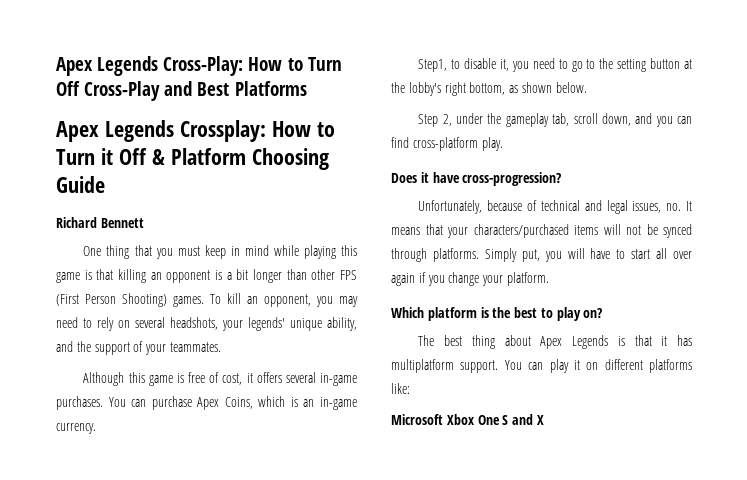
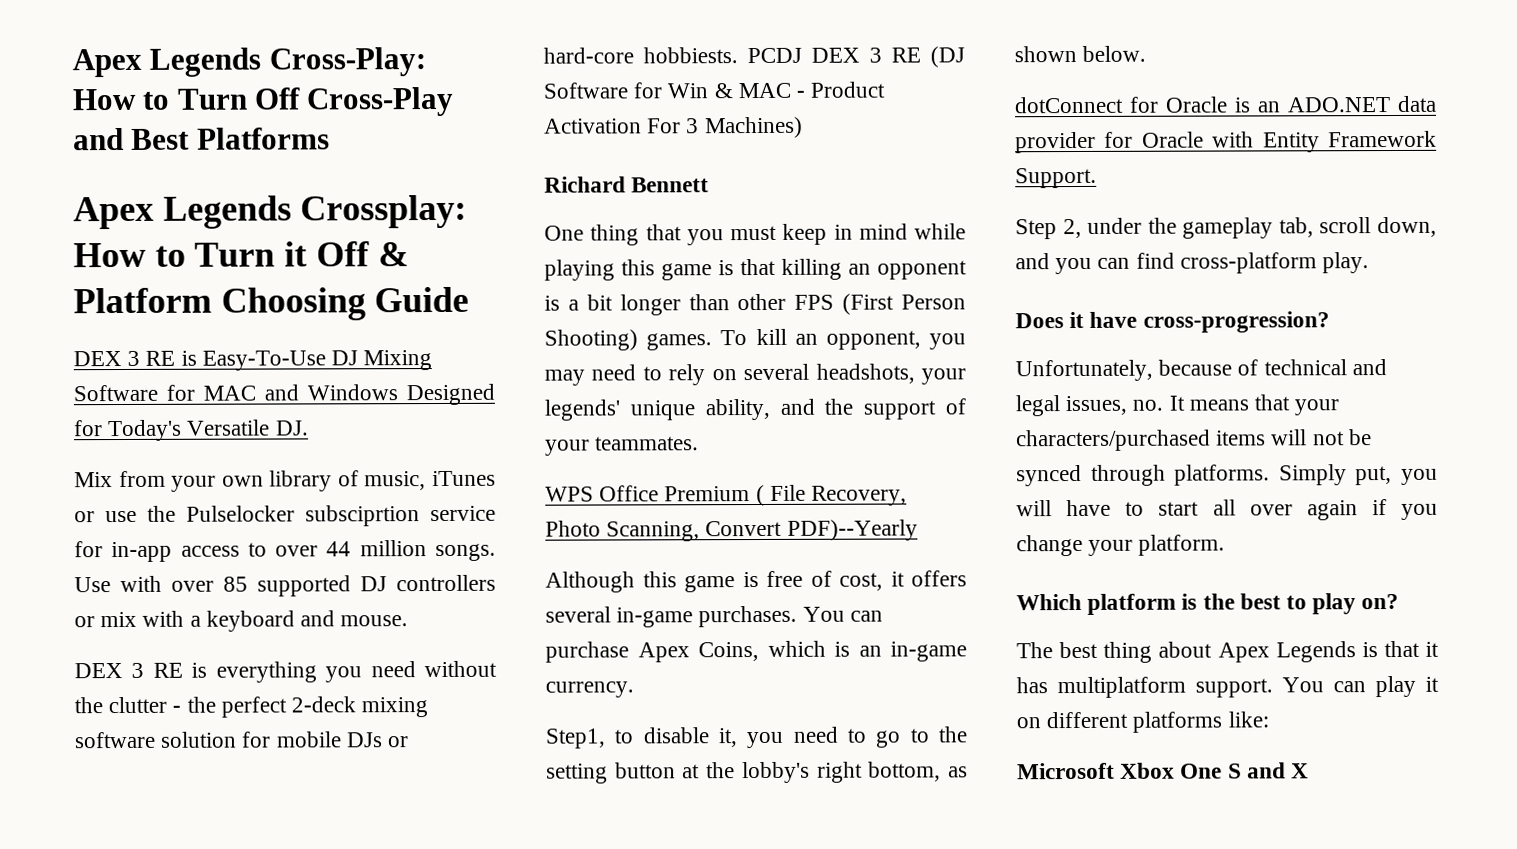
+ DEX 3 RE is Easy-To-Use DJ Mixing Software for MAC and Windows Designed for Today's Versatile DJ.
+ Mix from your own library of music, iTunes or use the Pulselocker subsciprtion service for in-app access to over 44 million songs. Use with over 85 supported DJ controllers or mix with a keyboard and mouse.
+ DEX 3 RE is everything you need without the clutter - the perfect 2-deck mixing software solution for mobile DJs or hard-core hobbiests. PCDJ DEX 3 RE (DJ Software for Win & MAC - Product Activation For 3 Machines)
+ WPS Office Premium ( File Recovery, Photo Scanning, Convert PDF)--Yearly
+ dotConnect for Oracle is an ADO.NET data provider for Oracle with Entity Framework Support.

